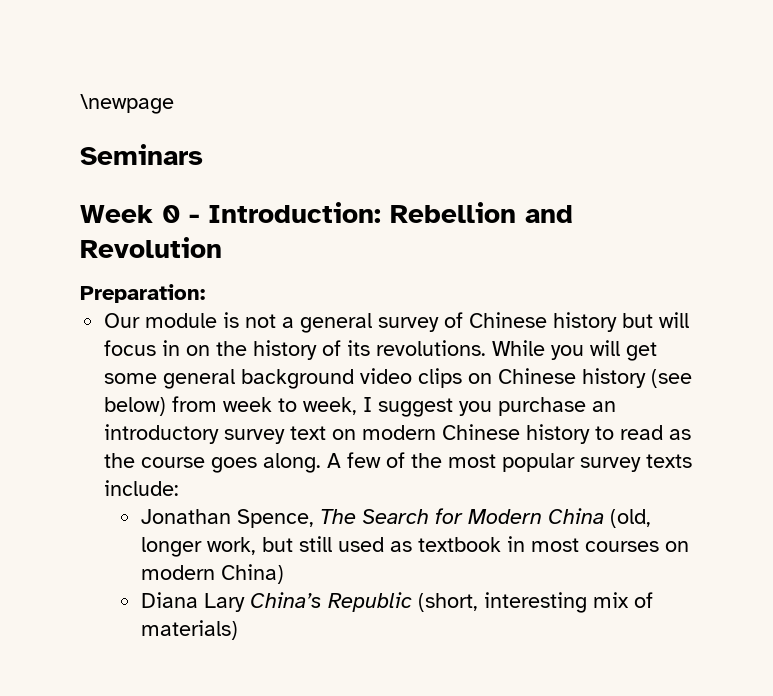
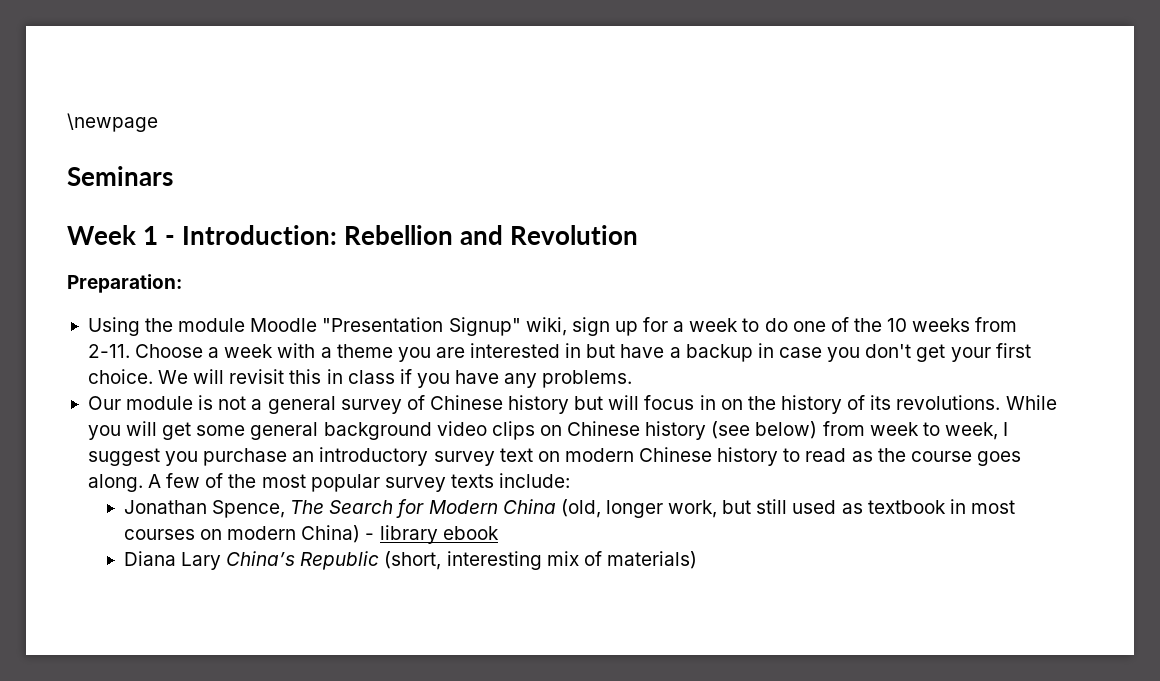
- Week 0 - Introduction: Rebellion and Revolution
+ Week 1 - Introduction: Rebellion and Revolution
+ Using the module Moodle "Presentation Signup" wiki, sign up for a week to do one of the 10 weeks from 2-11. Choose a week with a theme you are interested in but have a backup in case you don't get your first choice. We will revisit this in class if you have any problems.
- Jonathan Spence, The Search for Modern China (old, longer work, but still used as textbook in most courses on modern China)
+ Jonathan Spence, The Search for Modern China (old, longer work, but still used as textbook in most courses on modern China) - library ebook

